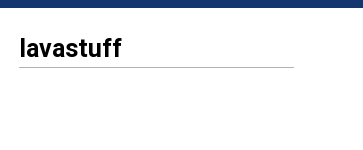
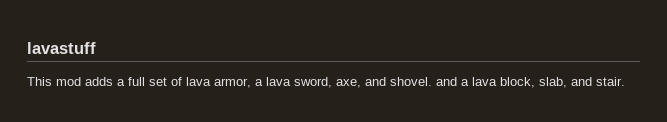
+ This mod adds a full set of lava armor, a lava sword, axe, and shovel. and a lava block, slab, and stair.

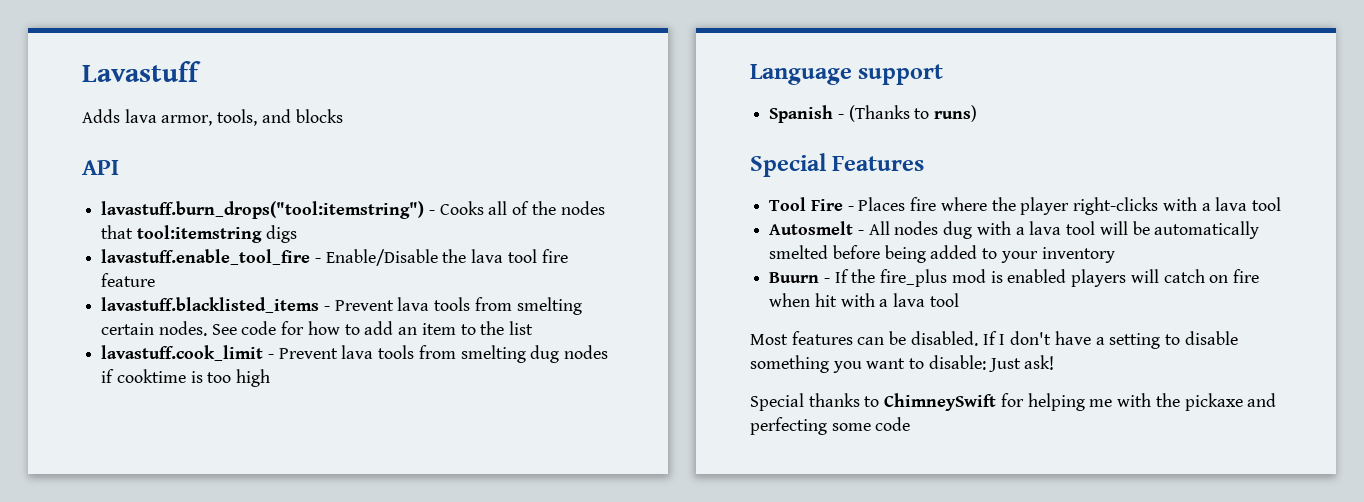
- lavastuff
- This mod adds a full set of lava armor, a lava sword, axe, and shovel. and a lava block, slab, and stair.
+ Lavastuff
+ Adds lava armor, tools, and blocks
+ API
+ lavastuff.burn_drops("tool:itemstring") - Cooks all of the nodes that tool:itemstring digs
+ lavastuff.enable_tool_fire - Enable/Disable the lava tool fire feature
+ lavastuff.blacklisted_items - Prevent lava tools from smelting certain nodes. See code for how to add an item to the list
+ lavastuff.cook_limit - Prevent lava tools from smelting dug nodes if cooktime is too high
+ Language support
+ Spanish - (Thanks to runs)
+ Special Features
+ Tool Fire - Places fire where the player right-clicks with a lava tool
+ Autosmelt - All nodes dug with a lava tool will be automatically smelted before being added to your inventory
+ Buurn - If the fire_plus mod is enabled players will catch on fire when hit with a lava tool
+ Most features can be disabled. If I don't have a setting to disable something you want to disable: Just ask!
+ Special thanks to ChimneySwift for helping me with the pickaxe and perfecting some code

